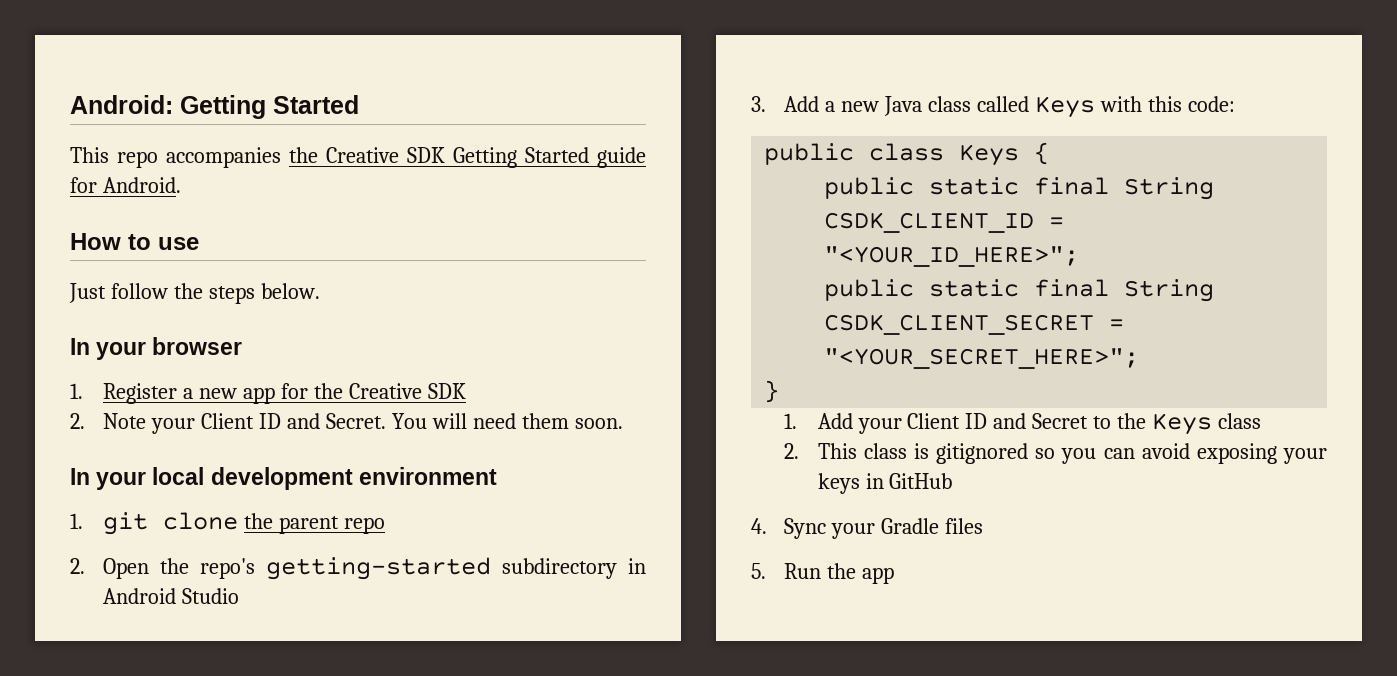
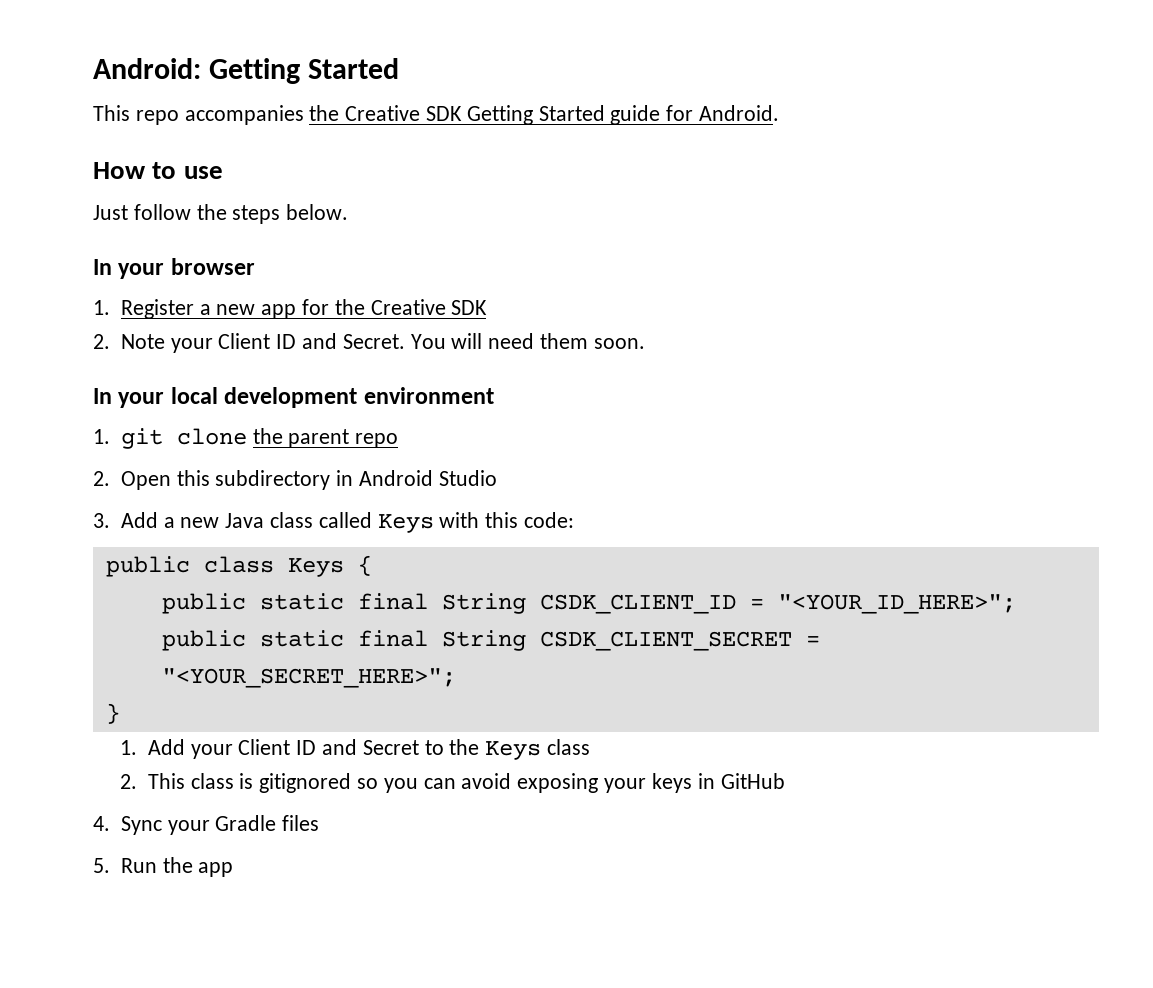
- 2. Open the repo's getting-started subdirectory in Android Studio
+ 2. Open this subdirectory in Android Studio

